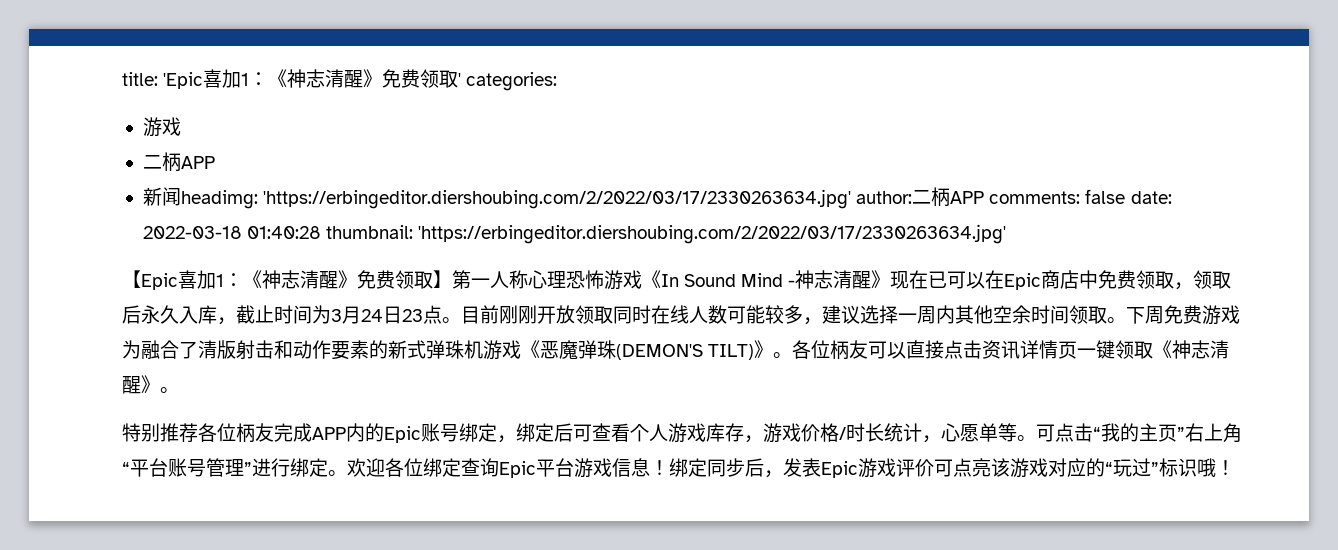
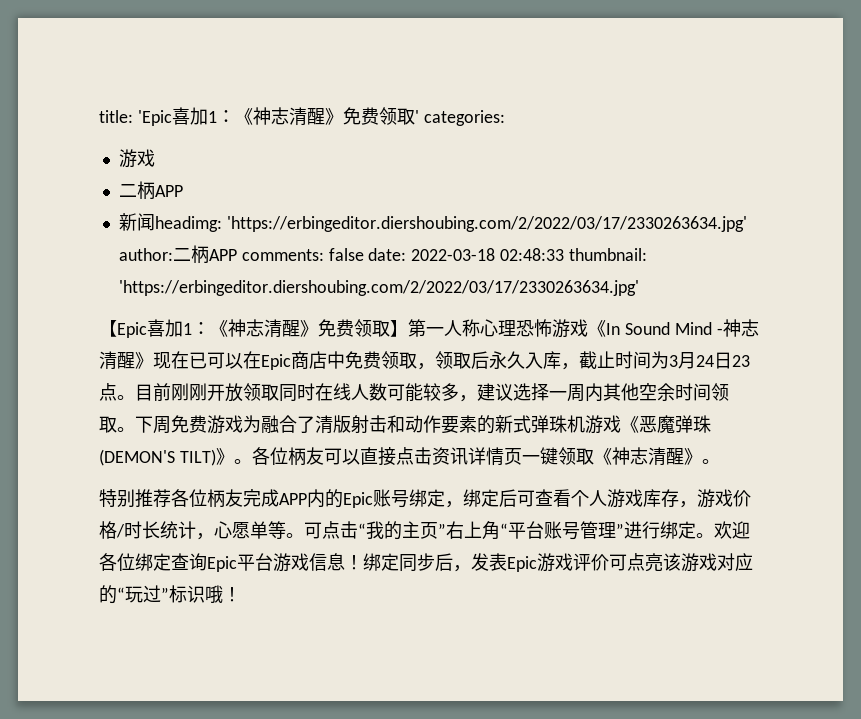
- 新闻headimg: 'https://erbingeditor.diershoubing.com/2/2022/03/17/2330263634.jpg' author:二柄APP comments: false date: 2022-03-18 01:40:28 thumbnail: 'https://erbingeditor.diershoubing.com/2/2022/03/17/2330263634.jpg'
+ 新闻headimg: 'https://erbingeditor.diershoubing.com/2/2022/03/17/2330263634.jpg' author:二柄APP comments: false date: 2022-03-18 02:48:33 thumbnail: 'https://erbingeditor.diershoubing.com/2/2022/03/17/2330263634.jpg'

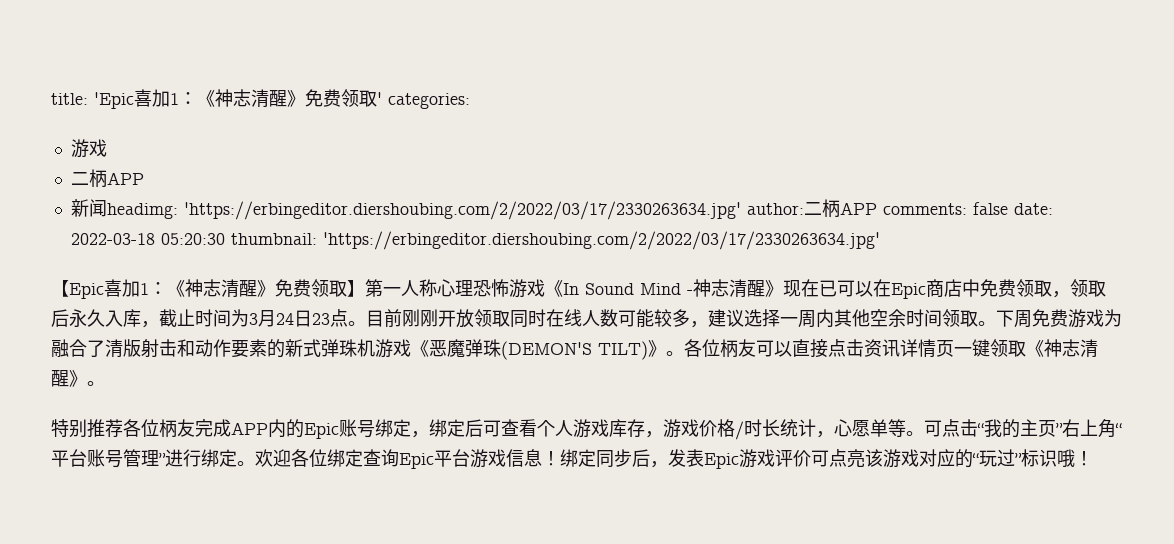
- 新闻headimg: 'https://erbingeditor.diershoubing.com/2/2022/03/17/2330263634.jpg' author:二柄APP comments: false date: 2022-03-18 02:48:33 thumbnail: 'https://erbingeditor.diershoubing.com/2/2022/03/17/2330263634.jpg'
+ 新闻headimg: 'https://erbingeditor.diershoubing.com/2/2022/03/17/2330263634.jpg' author:二柄APP comments: false date: 2022-03-18 05:20:30 thumbnail: 'https://erbingeditor.diershoubing.com/2/2022/03/17/2330263634.jpg'

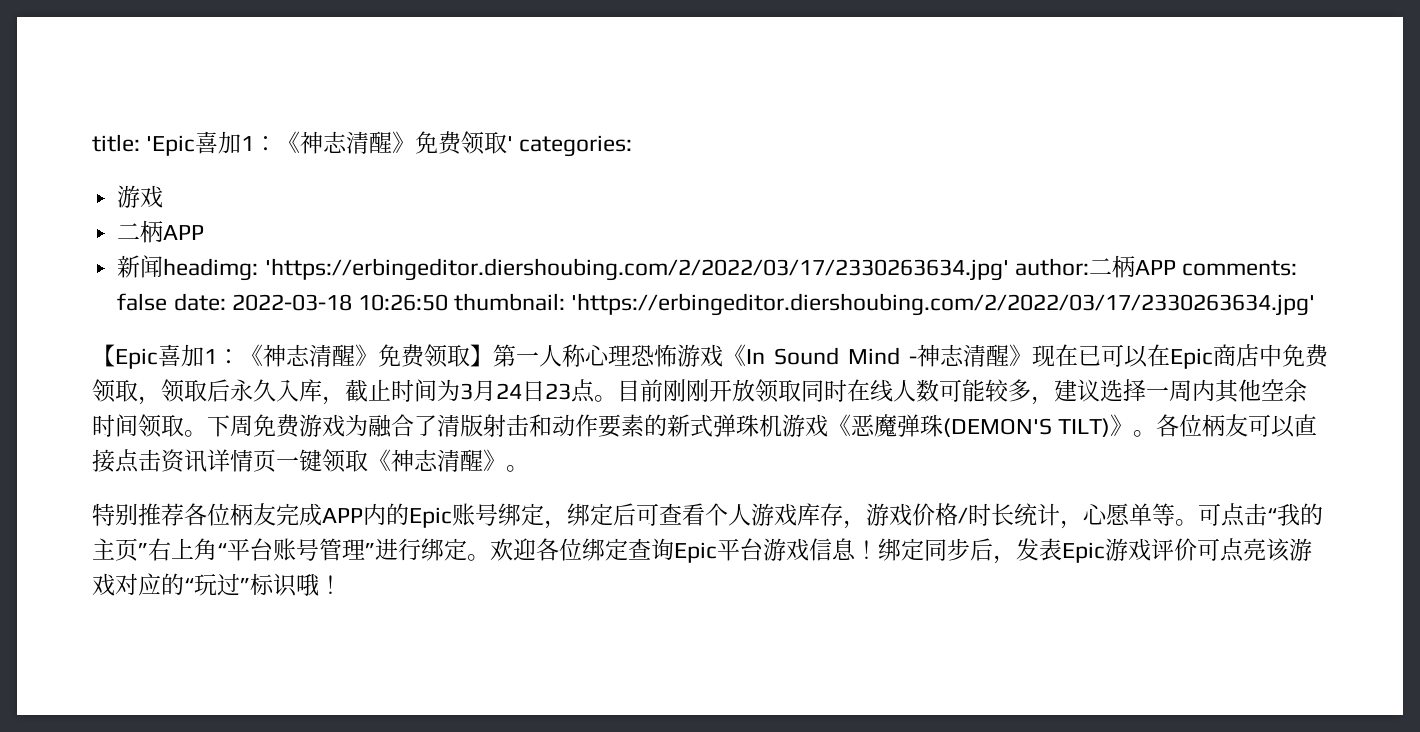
- 新闻headimg: 'https://erbingeditor.diershoubing.com/2/2022/03/17/2330263634.jpg' author:二柄APP comments: false date: 2022-03-18 05:20:30 thumbnail: 'https://erbingeditor.diershoubing.com/2/2022/03/17/2330263634.jpg'
+ 新闻headimg: 'https://erbingeditor.diershoubing.com/2/2022/03/17/2330263634.jpg' author:二柄APP comments: false date: 2022-03-18 10:26:50 thumbnail: 'https://erbingeditor.diershoubing.com/2/2022/03/17/2330263634.jpg'

